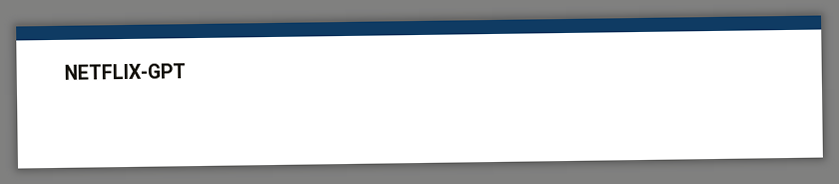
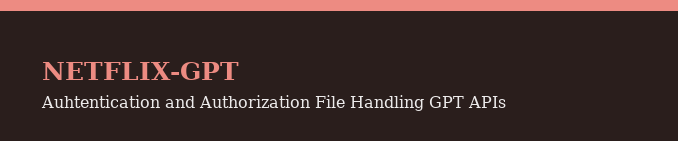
+ Auhtentication and Authorization File Handling GPT APIs

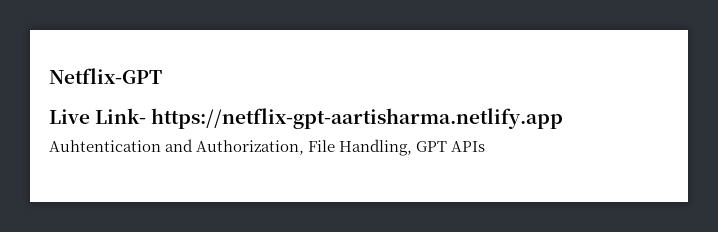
- NETFLIX-GPT
+ Netflix-GPT
+ Live Link- https://netflix-gpt-aartisharma.netlify.app
- Auhtentication and Authorization File Handling GPT APIs
+ Auhtentication and Authorization, File Handling, GPT APIs

